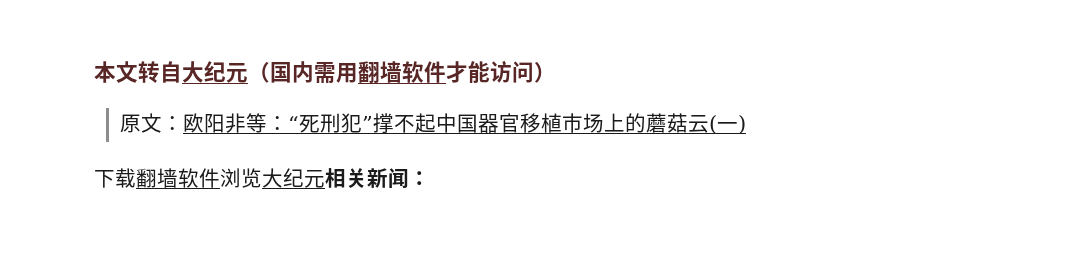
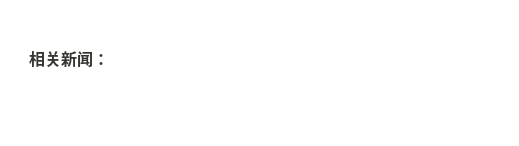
- 本文转自大纪元（国内需用翻墙软件才能访问）
- 原文：欧阳非等：“死刑犯”撑不起中国器官移植市场上的蘑菇云(一)
- 下载翻墙软件浏览大纪元相关新闻：
+ 相关新闻：

